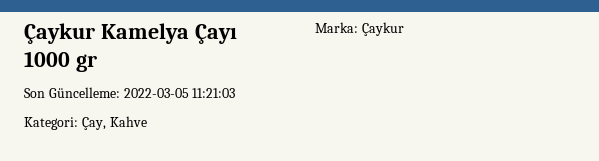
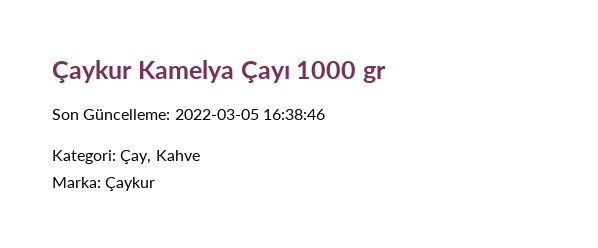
- Son Güncelleme: 2022-03-05 11:21:03
+ Son Güncelleme: 2022-03-05 16:38:46

